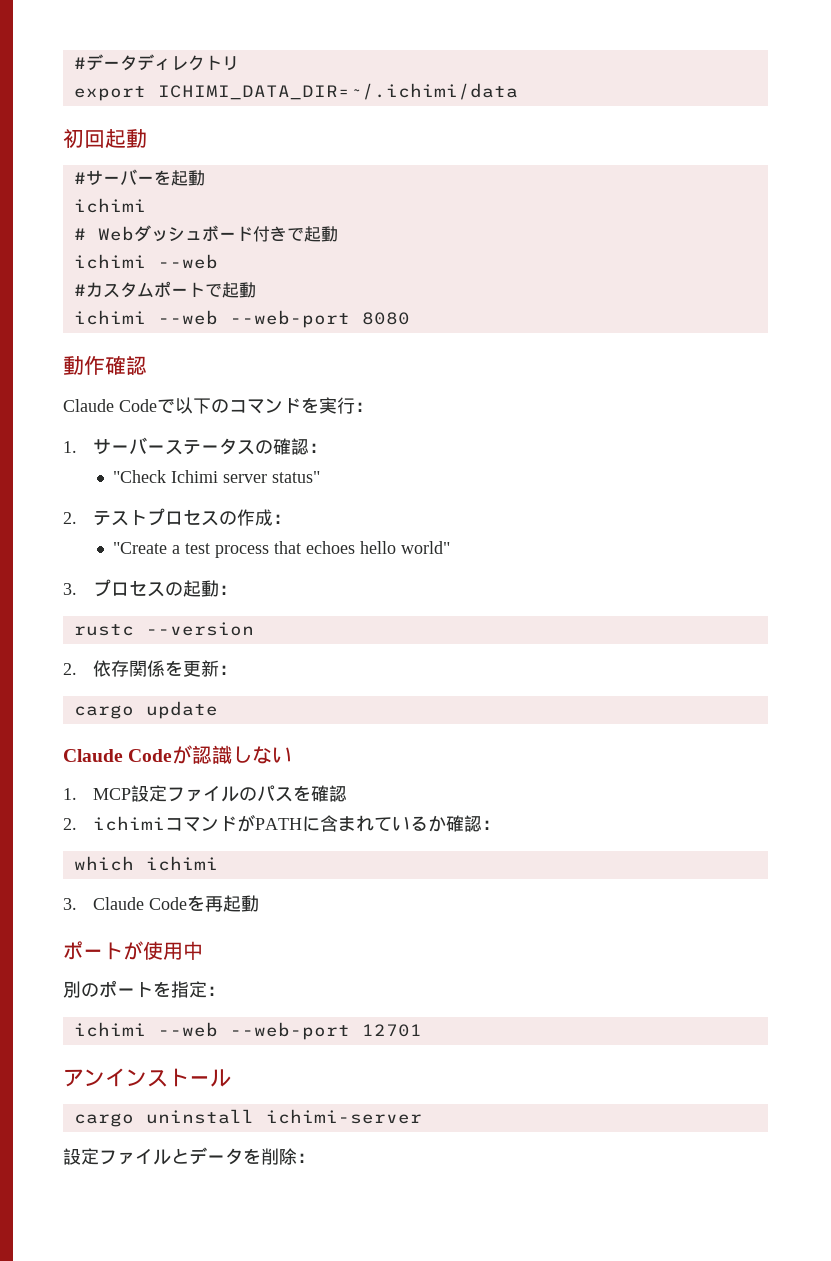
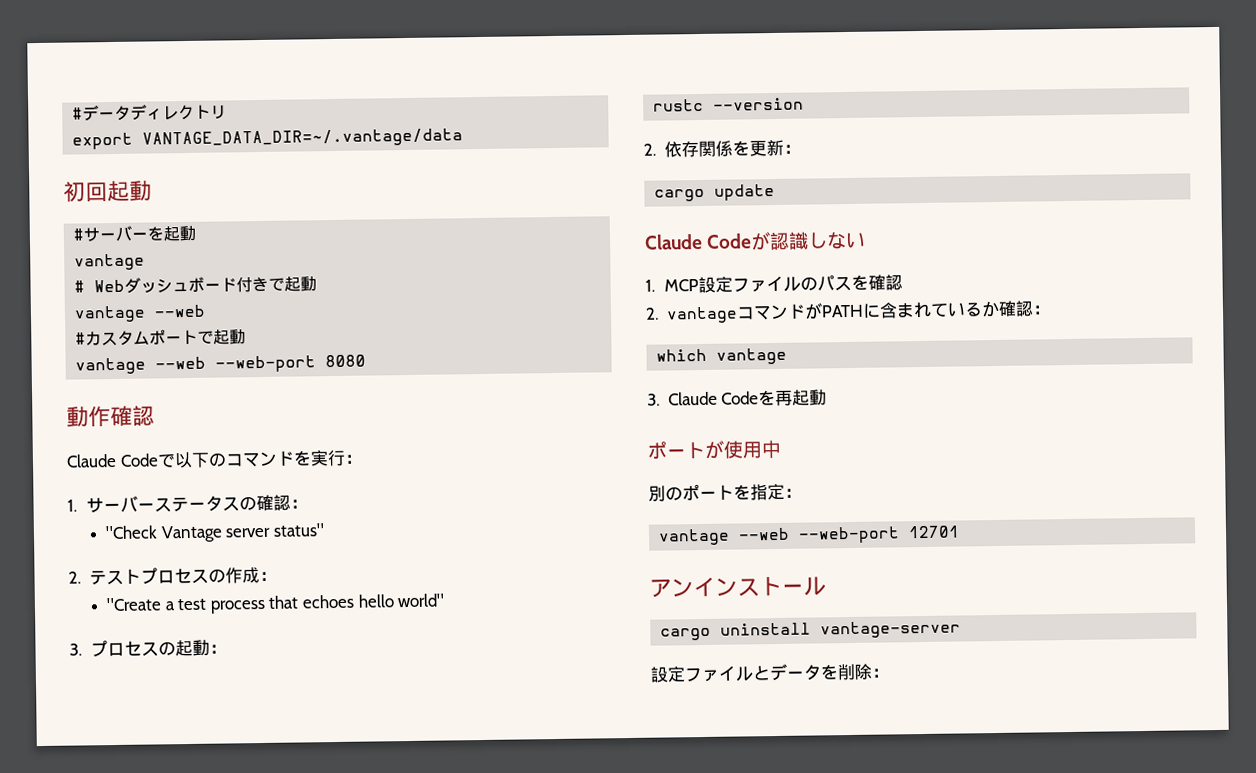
- export ICHIMI_DATA_DIR=~/.ichimi/data
+ export VANTAGE_DATA_DIR=~/.vantage/data
  #サーバーを起動
- ichimi
+ vantage
  # Webダッシュボード付きで起動
- ichimi --web
+ vantage --web
- ichimi --web --web-port 8080
+ vantage --web --web-port 8080
- "Check Ichimi server status"
+ "Check Vantage server status"
- 2. ichimiコマンドがPATHに含まれているか確認：
+ 2. vantageコマンドがPATHに含まれているか確認：
- which ichimi
+ which vantage
- ichimi --web --web-port 12701
+ vantage --web --web-port 12701
- cargo uninstall ichimi-server
+ cargo uninstall vantage-server

